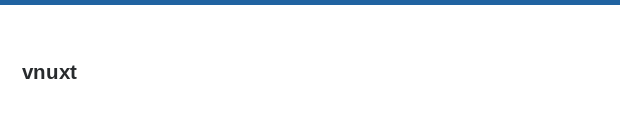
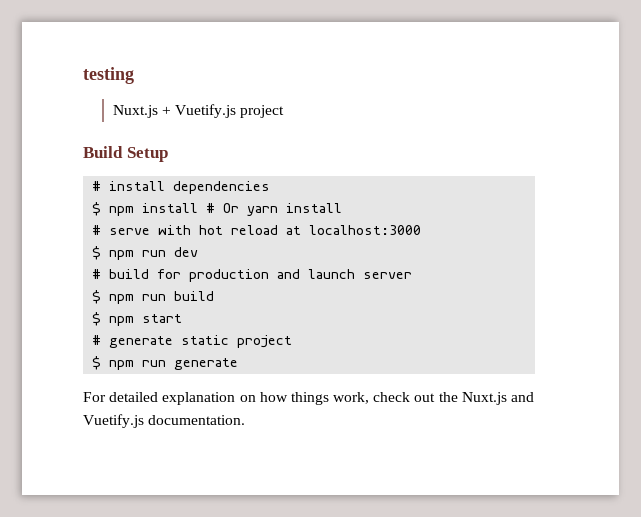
- vnuxt
+ testing
+ Nuxt.js + Vuetify.js project
+ Build Setup
+ # install dependencies
+ $ npm install # Or yarn install
+ # serve with hot reload at localhost:3000
+ $ npm run dev
+ # build for production and launch server
+ $ npm run build
+ $ npm start
+ # generate static project
+ $ npm run generate
+ For detailed explanation on how things work, check out the Nuxt.js and Vuetify.js documentation.

